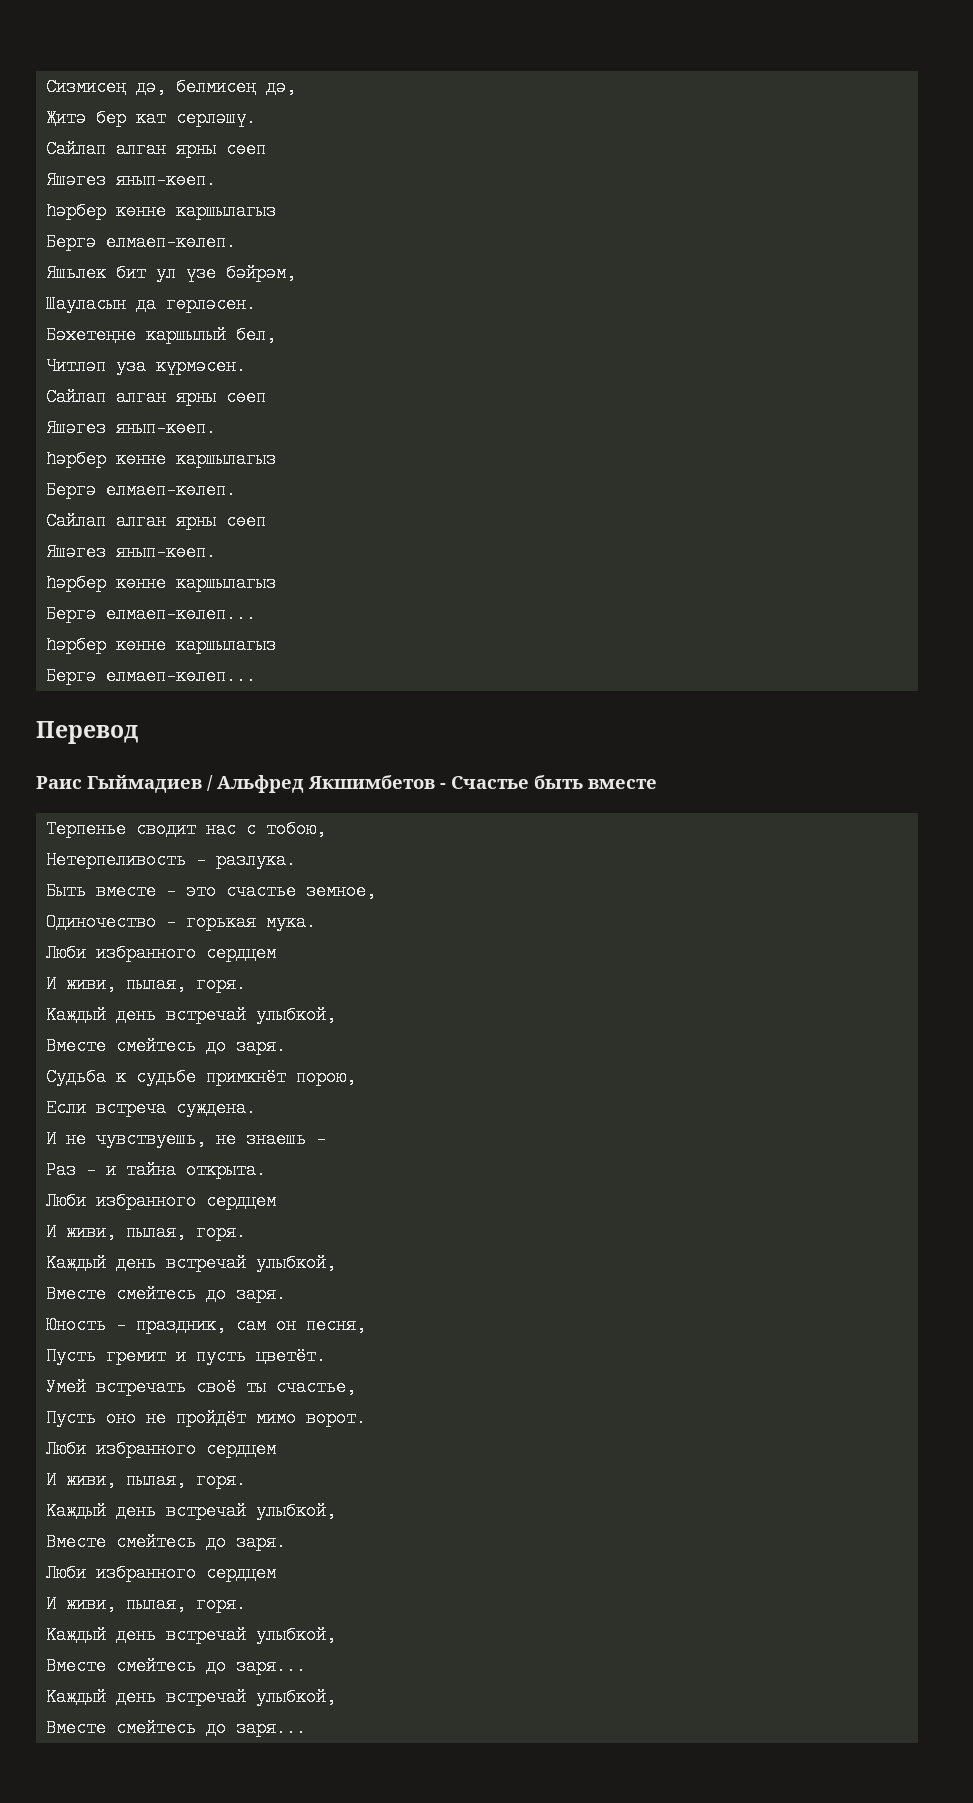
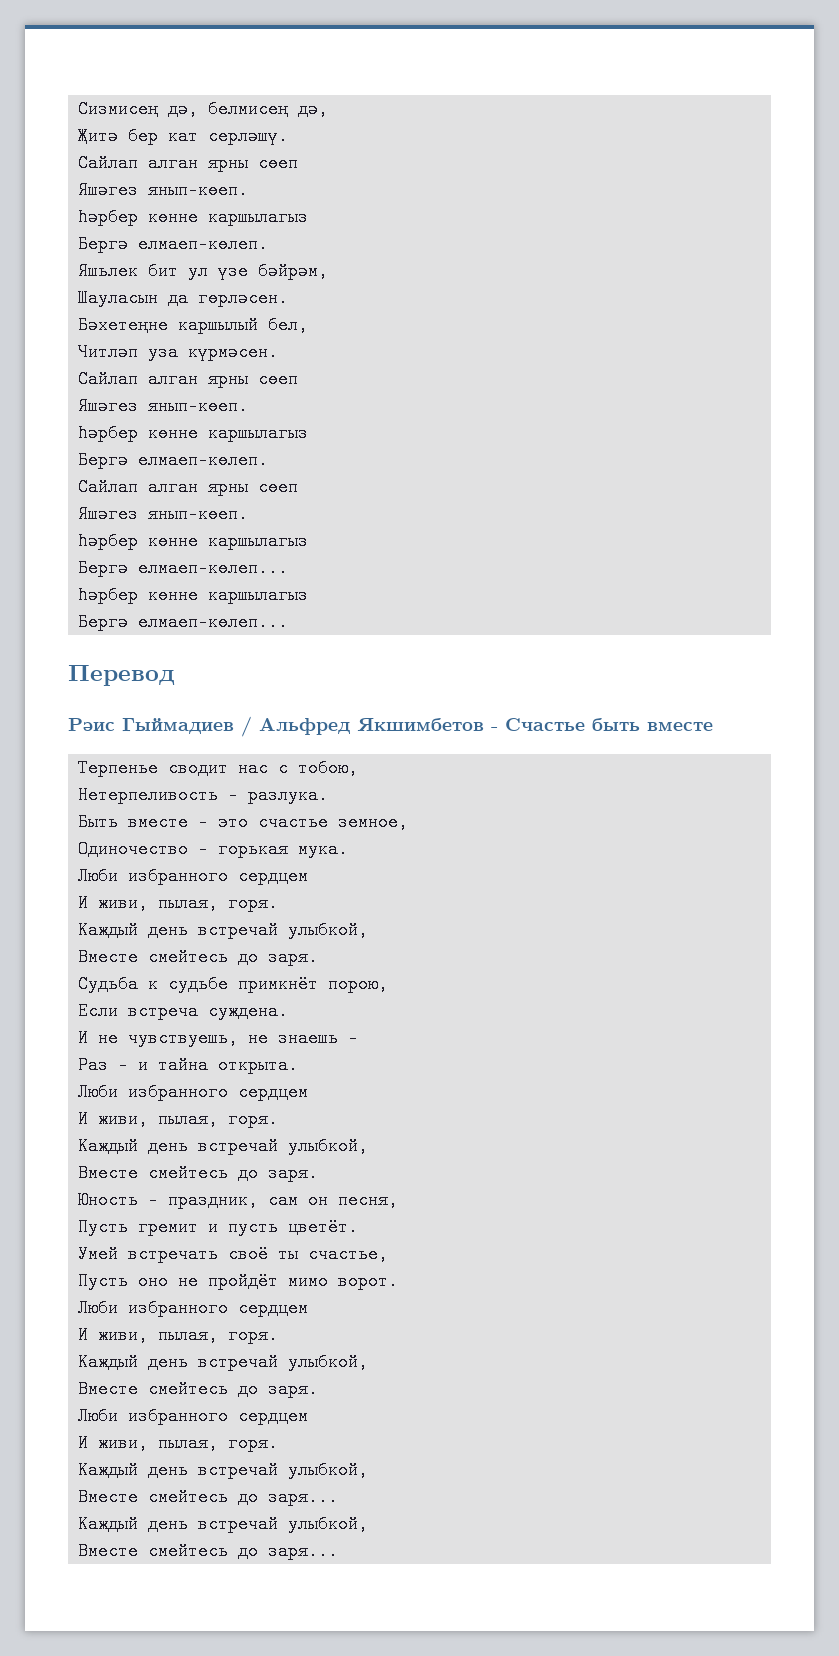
- Раис Гыймадиев / Альфред Якшимбетов - Счастье быть вместе
+ Рәис Гыймадиев / Альфред Якшимбетов - Счастье быть вместе

